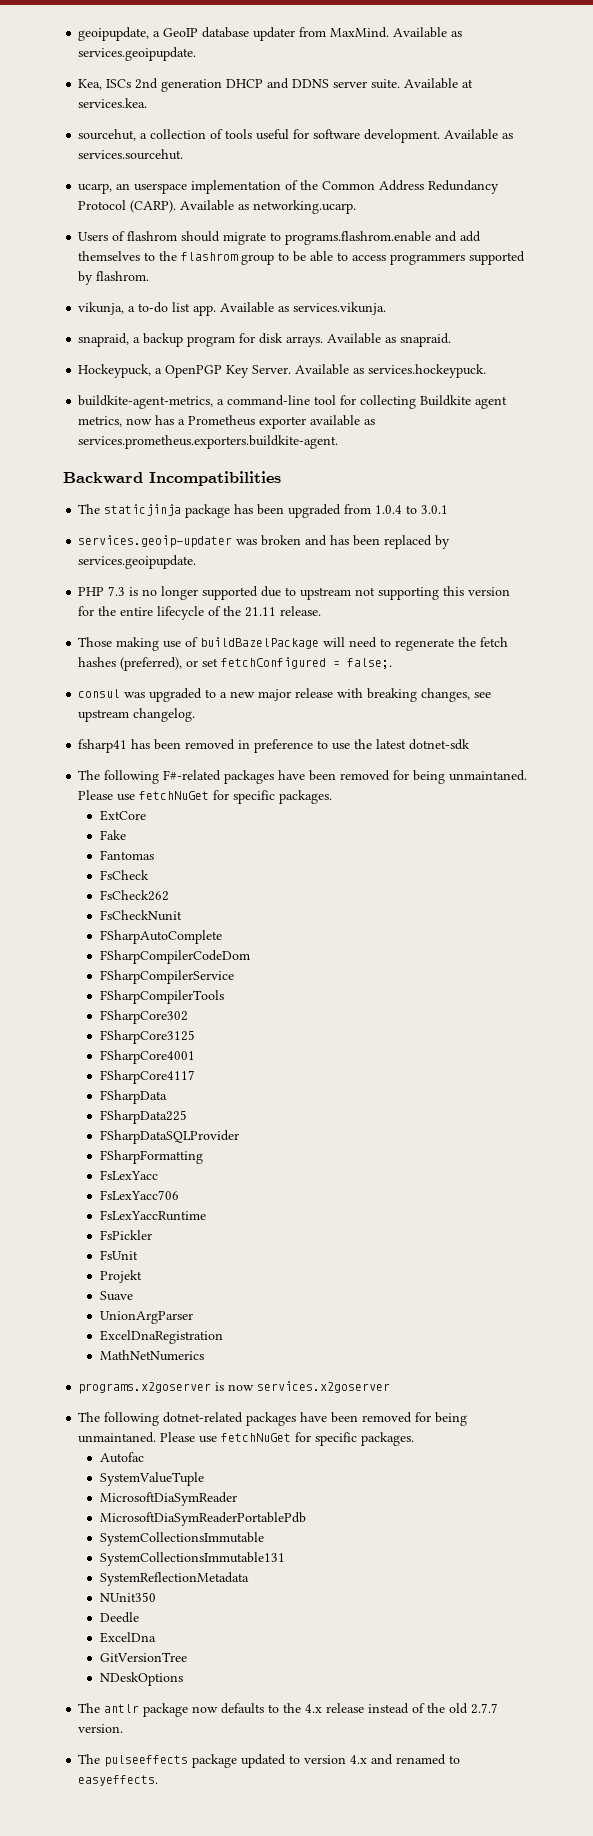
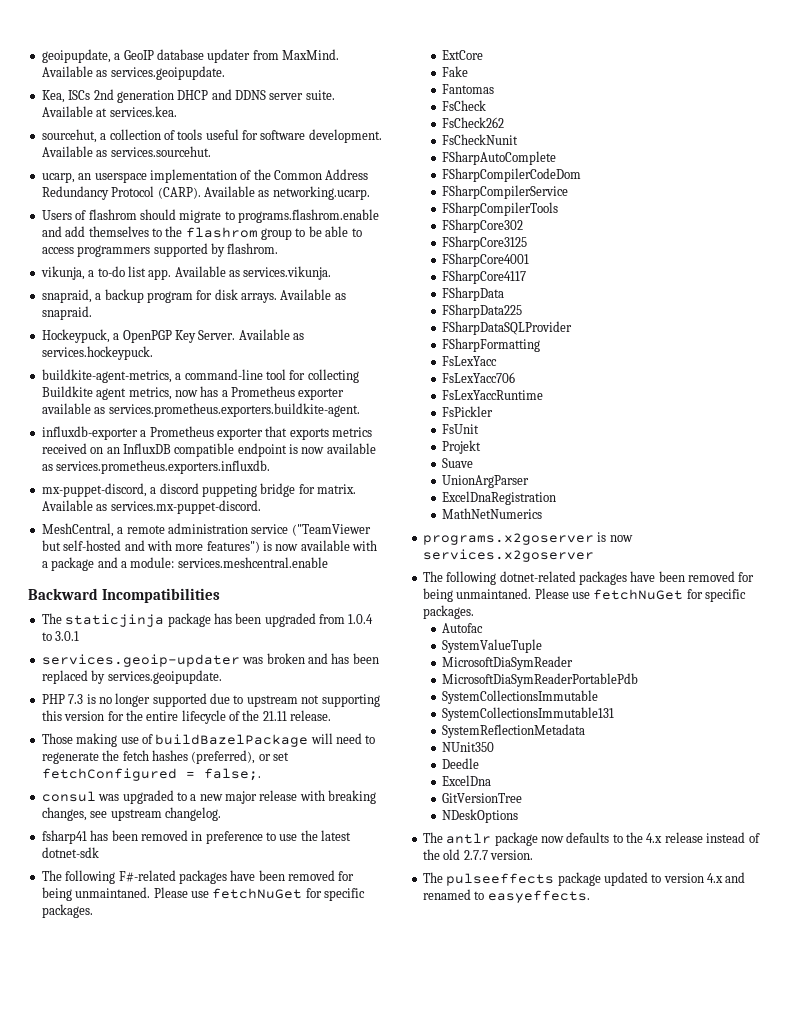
+ influxdb-exporter a Prometheus exporter that exports metrics received on an InfluxDB compatible endpoint is now available as services.prometheus.exporters.influxdb.
+ mx-puppet-discord, a discord puppeting bridge for matrix. Available as services.mx-puppet-discord.
+ MeshCentral, a remote administration service ("TeamViewer but self-hosted and with more features") is now available with a package and a module: services.meshcentral.enable

